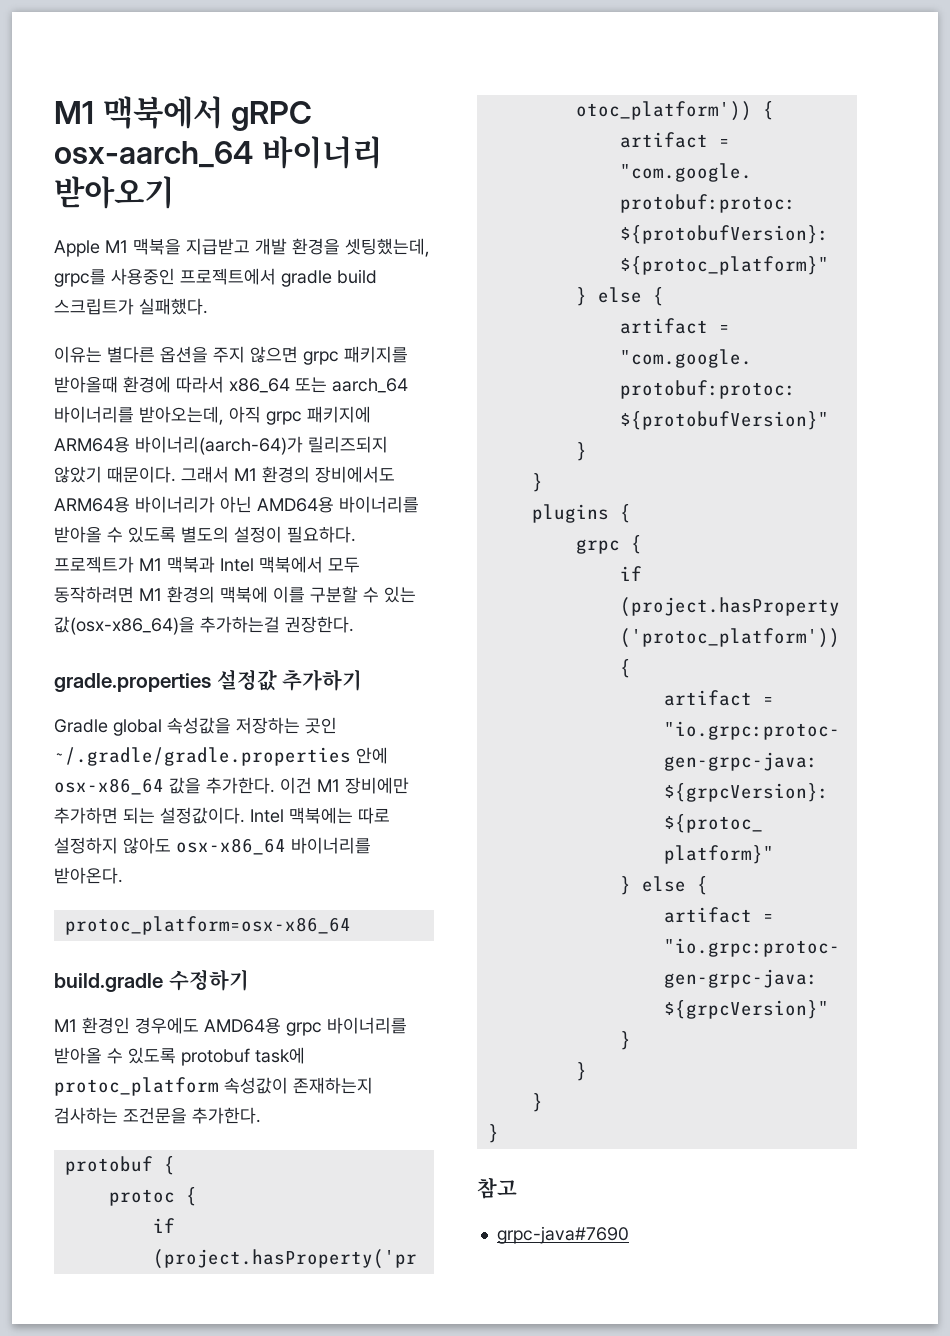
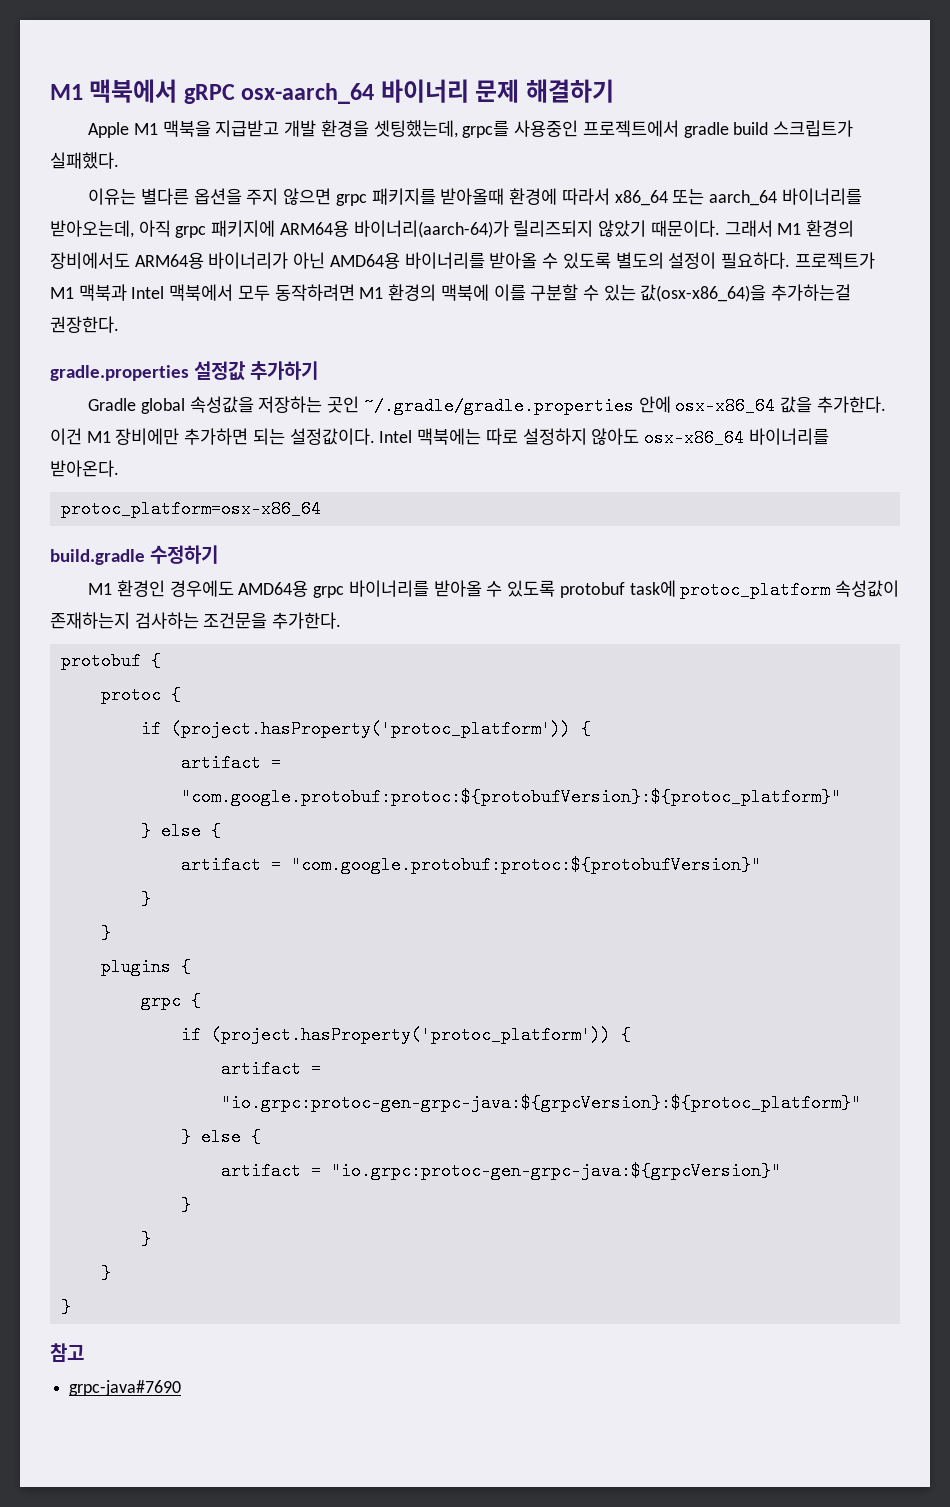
- M1 맥북에서 gRPC osx-aarch_64 바이너리 받아오기
+ M1 맥북에서 gRPC osx-aarch_64 바이너리 문제 해결하기

